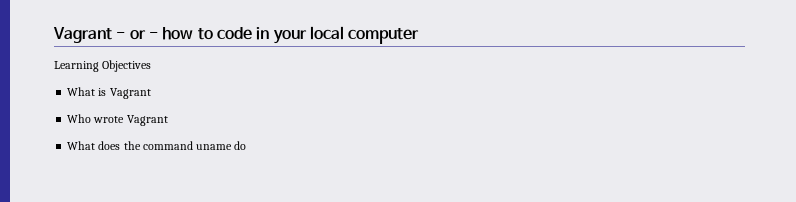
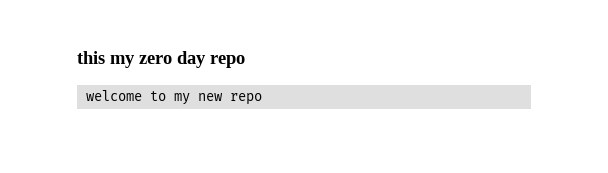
- Vagrant - or - how to code in your local computer
- Learning Objectives
- What is Vagrant
- Who wrote Vagrant
- What does the command uname do
+ this my zero day repo
+ welcome to my new repo

